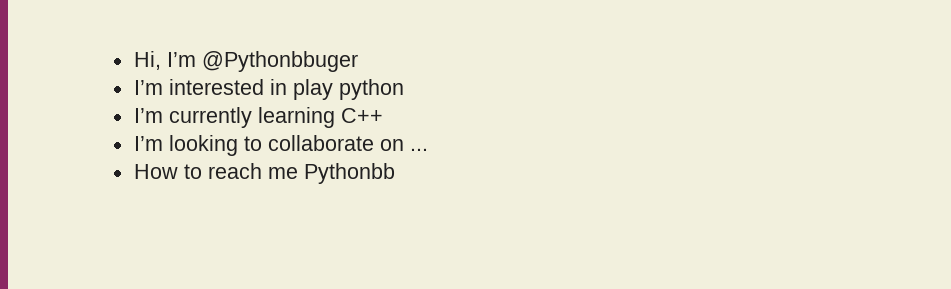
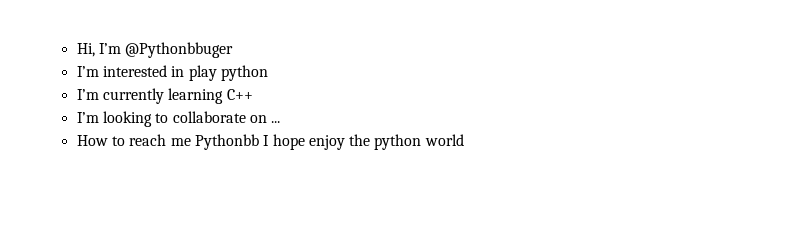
- How to reach me Pythonbb
+ How to reach me Pythonbb I hope enjoy the python world

